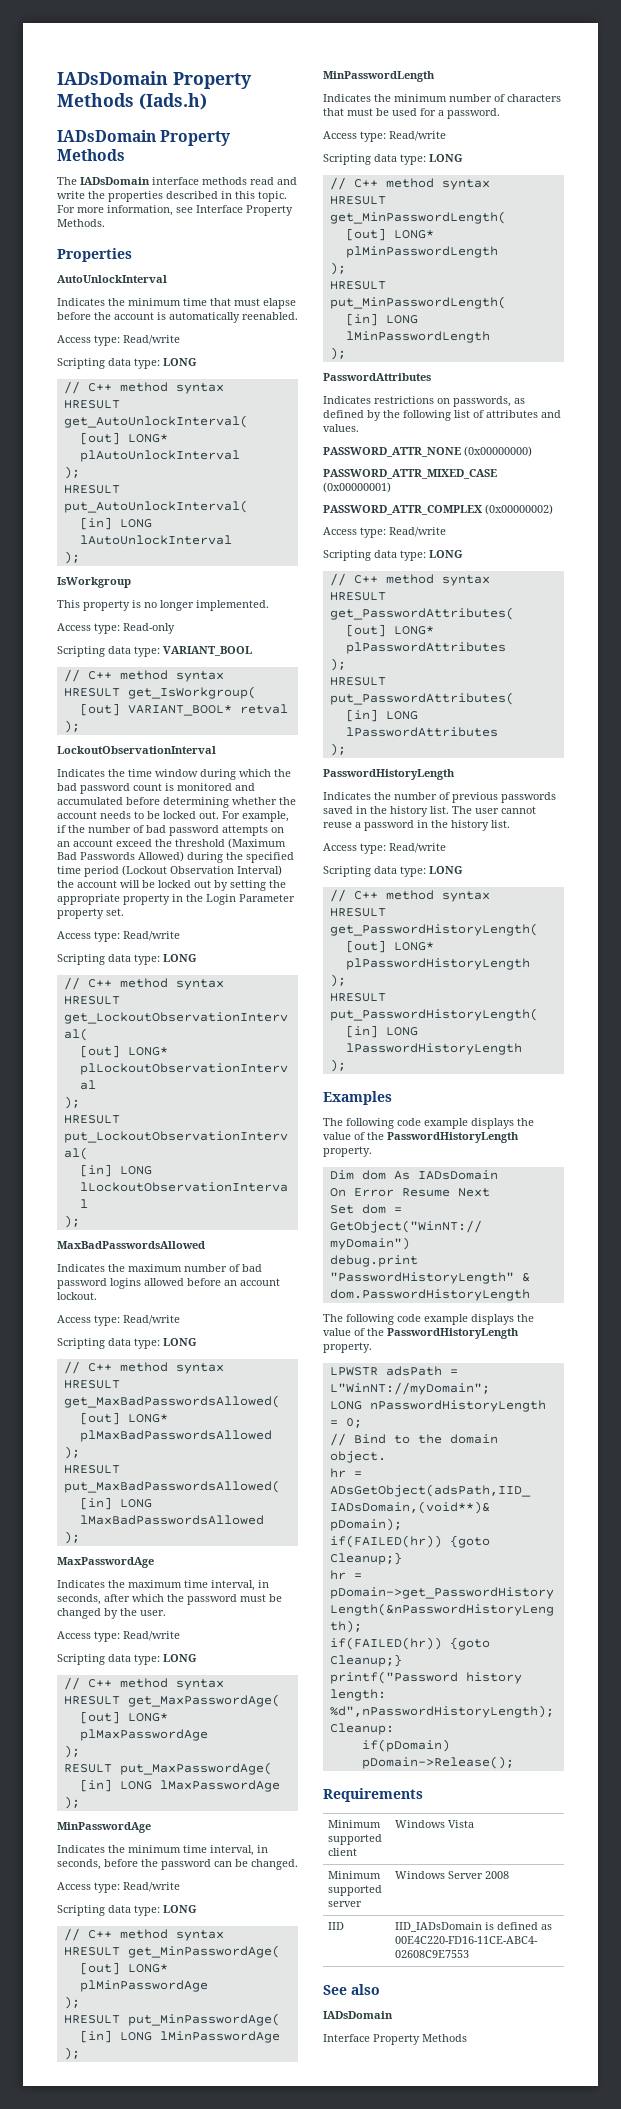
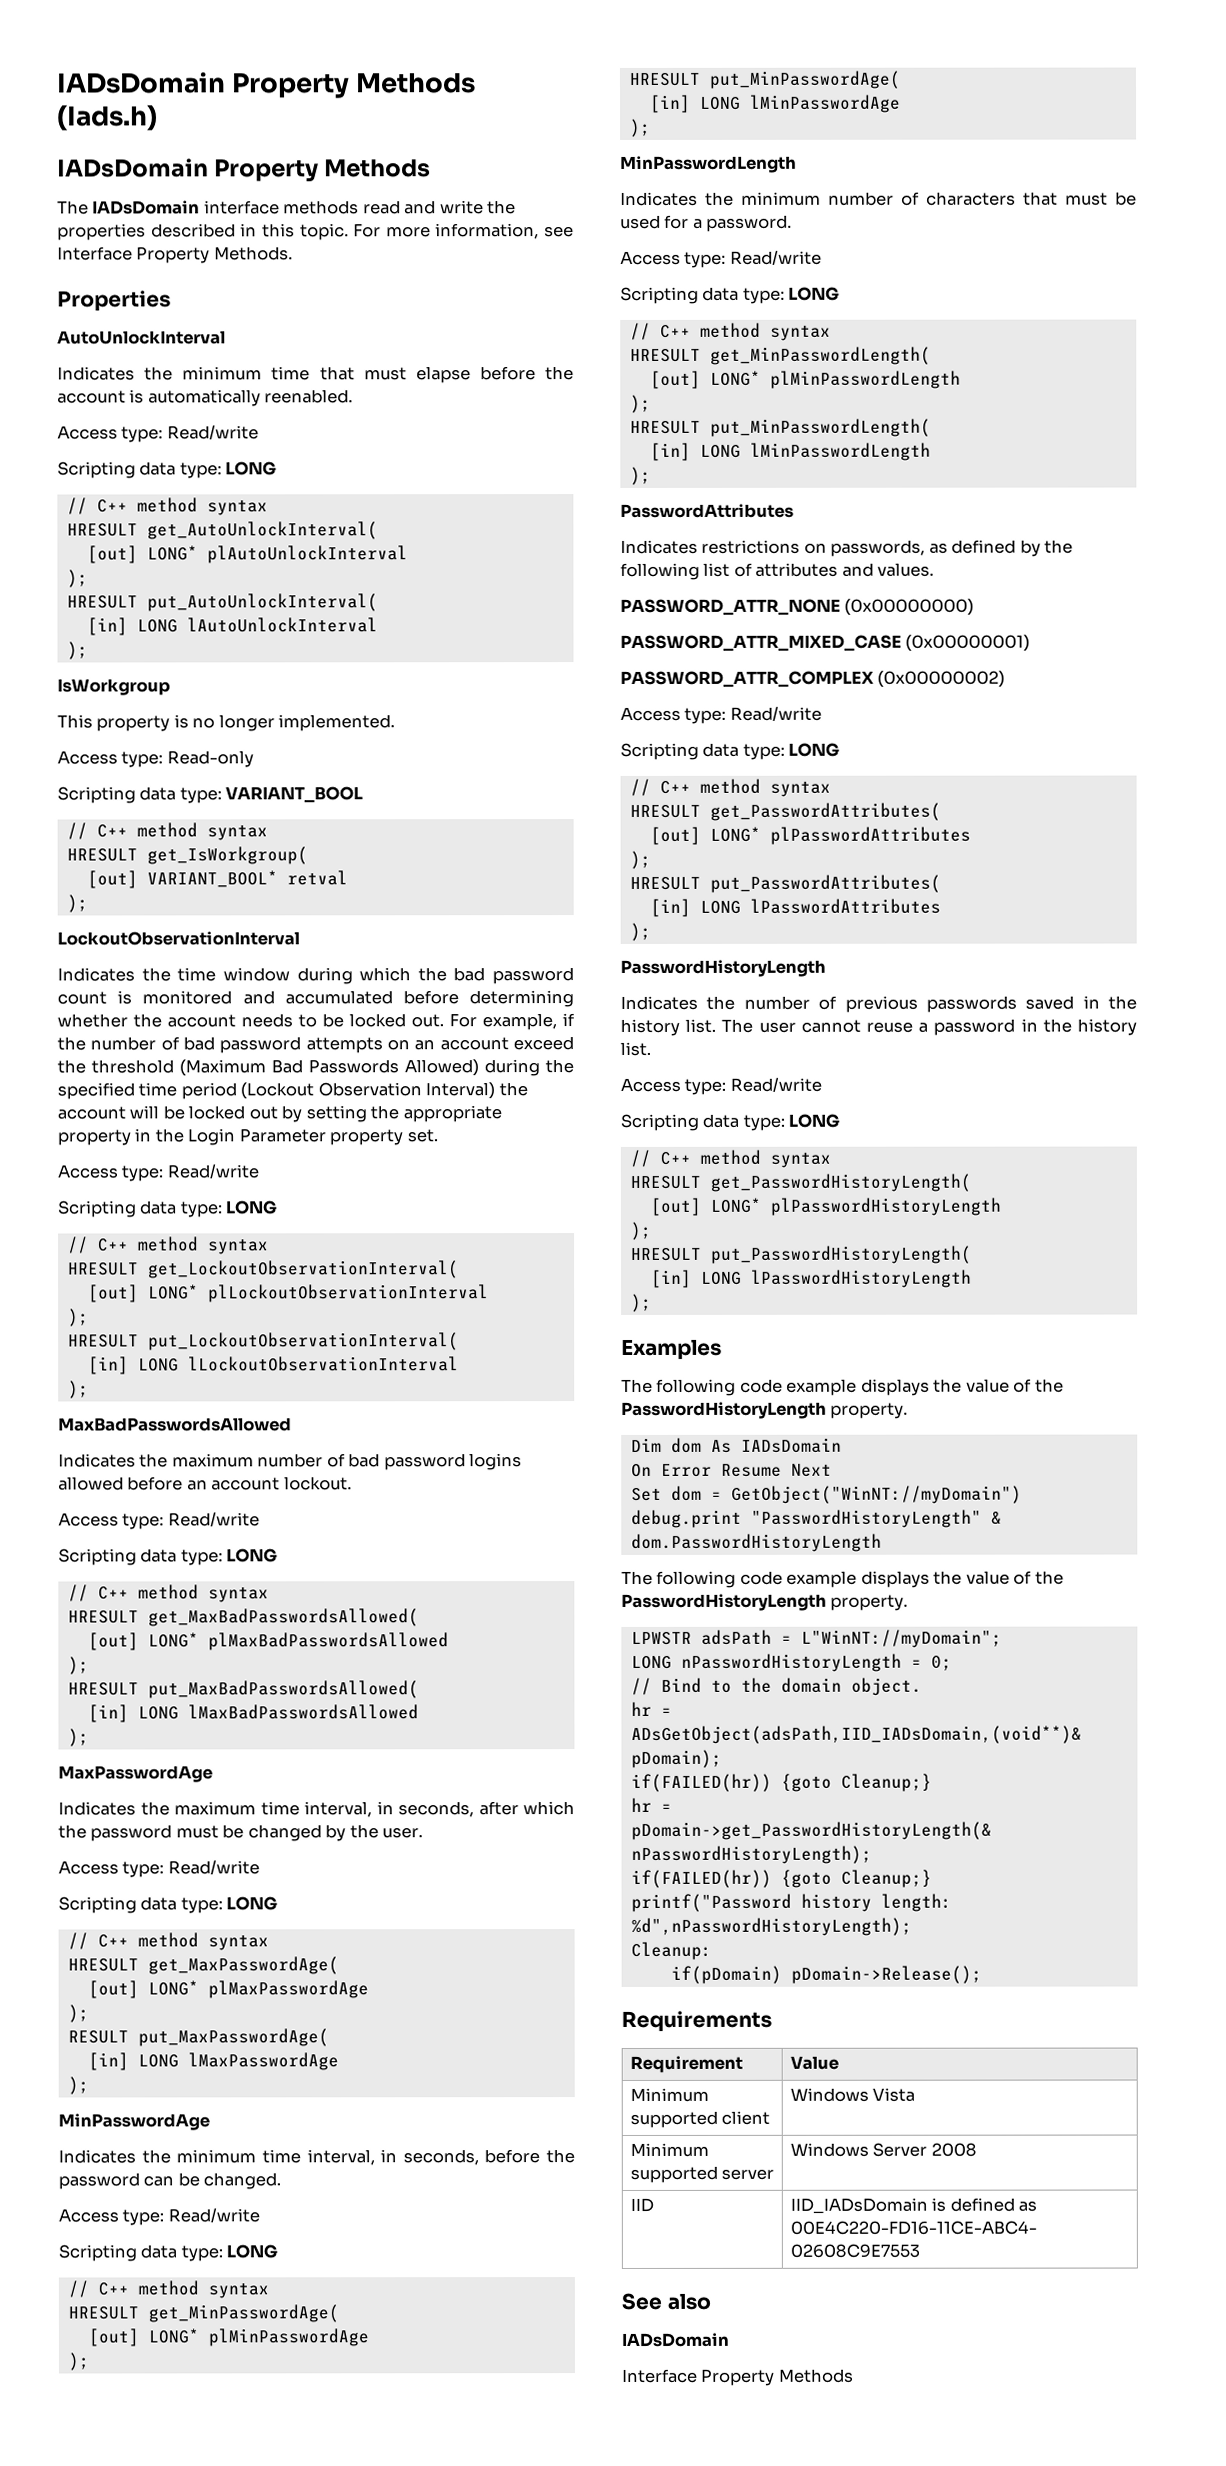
+ Requirement | Value

